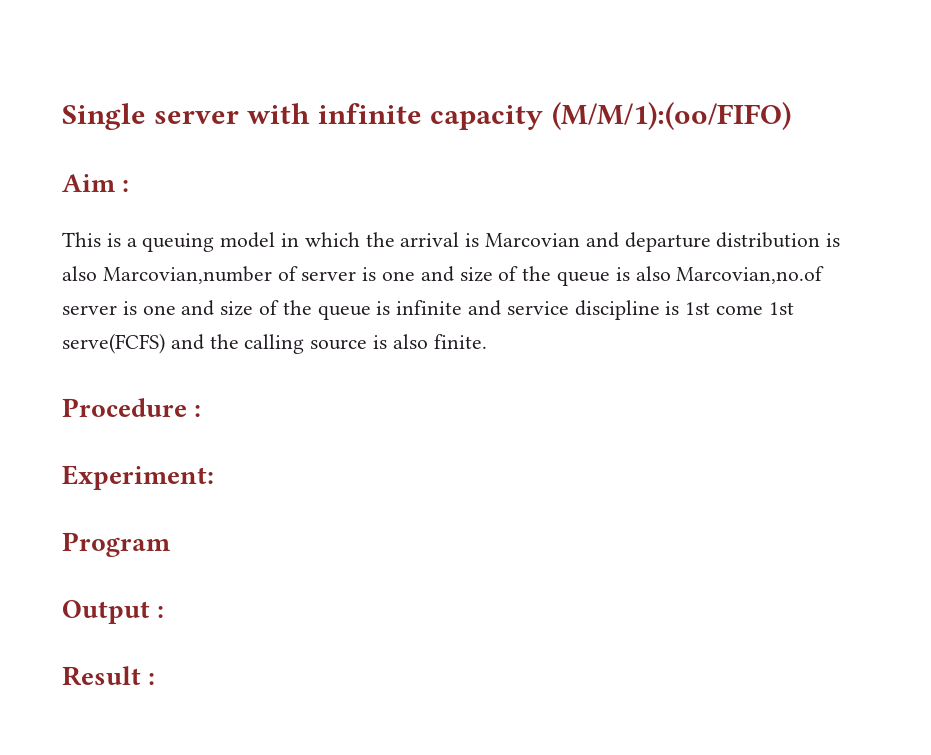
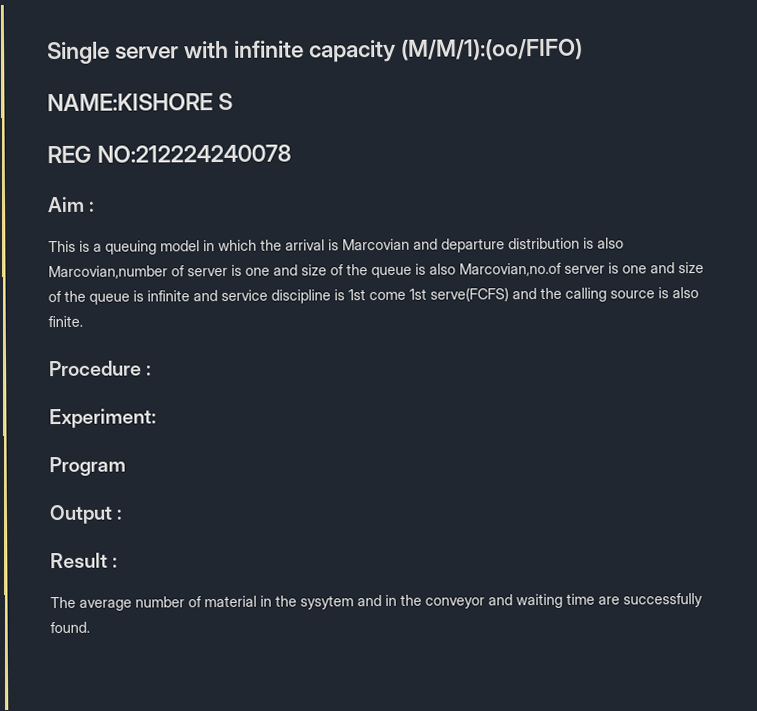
+ NAME:KISHORE S
+ REG NO:212224240078
+ The average number of material in the sysytem and in the conveyor and waiting time are successfully found.

